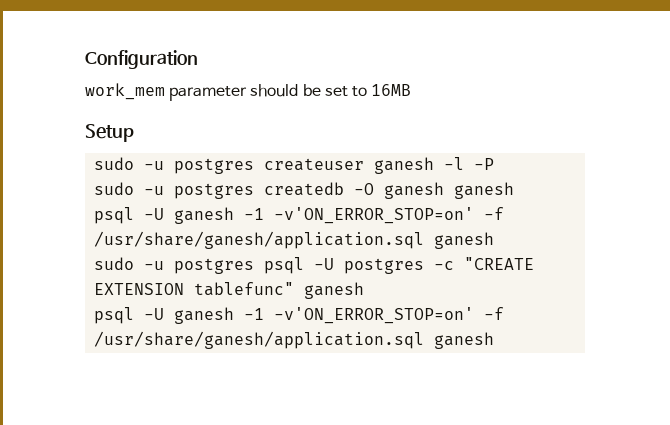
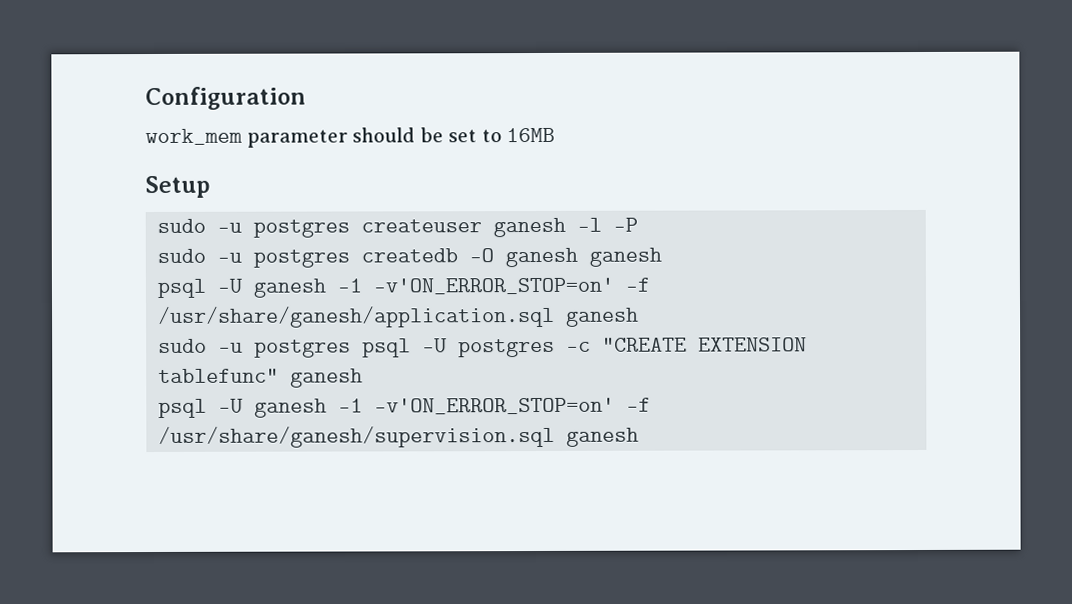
  sudo -u postgres psql -U postgres -c "CREATE EXTENSION tablefunc" ganesh
- psql -U ganesh -1 -v'ON_ERROR_STOP=on' -f /usr/share/ganesh/application.sql ganesh
+ psql -U ganesh -1 -v'ON_ERROR_STOP=on' -f /usr/share/ganesh/supervision.sql ganesh

